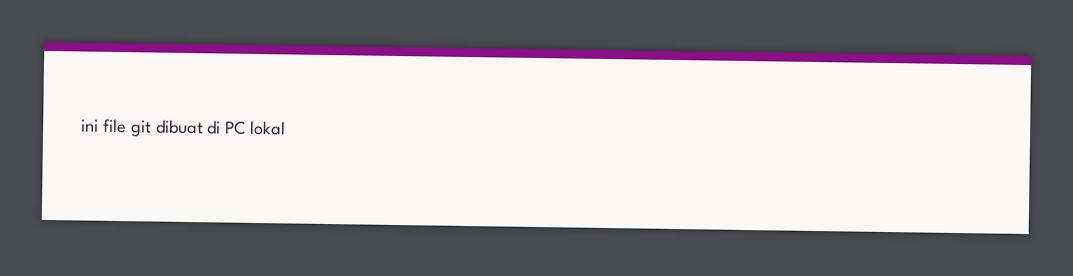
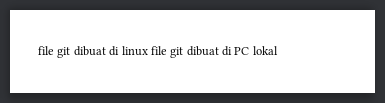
- ini file git dibuat di PC lokal
+ file git dibuat di linux file git dibuat di PC lokal

